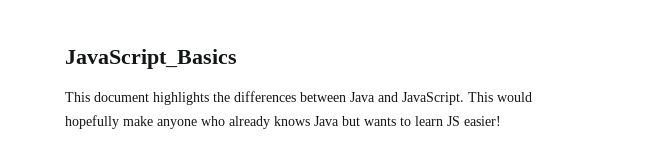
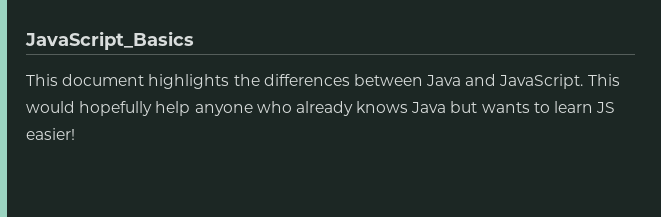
- This would hopefully make anyone who already knows Java but wants to learn JS easier!
+ This would hopefully help anyone who already knows Java but wants to learn JS easier!

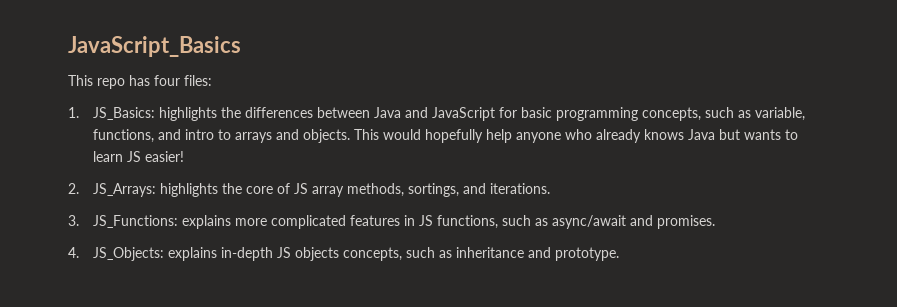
- This document highlights the differences between Java and JavaScript.
+ This repo has four files:
+ 1. JS_Basics: highlights the differences between Java and JavaScript for basic programming concepts, such as variable, functions, and intro to arrays and objects.
+ 2. JS_Arrays: highlights the core of JS array methods, sortings, and iterations.
+ 3. JS_Functions: explains more complicated features in JS functions, such as async/await and promises.
+ 4. JS_Objects: explains in-depth JS objects concepts, such as inheritance and prototype.

